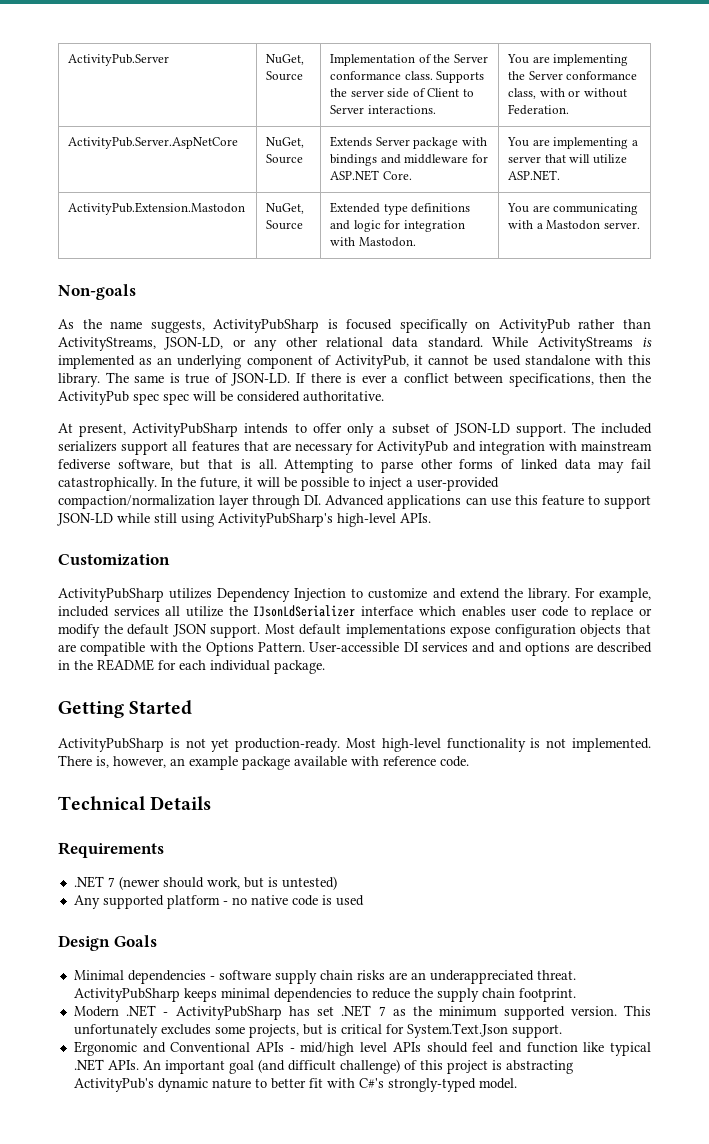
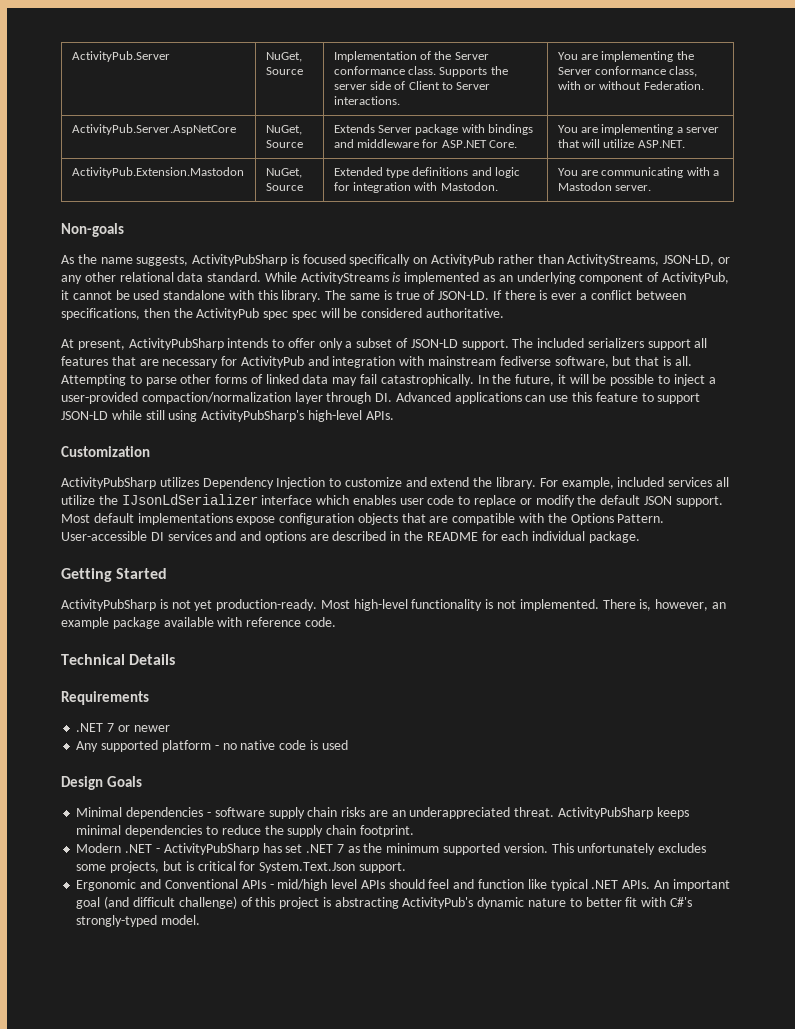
- .NET 7 (newer should work, but is untested)
+ .NET 7 or newer

